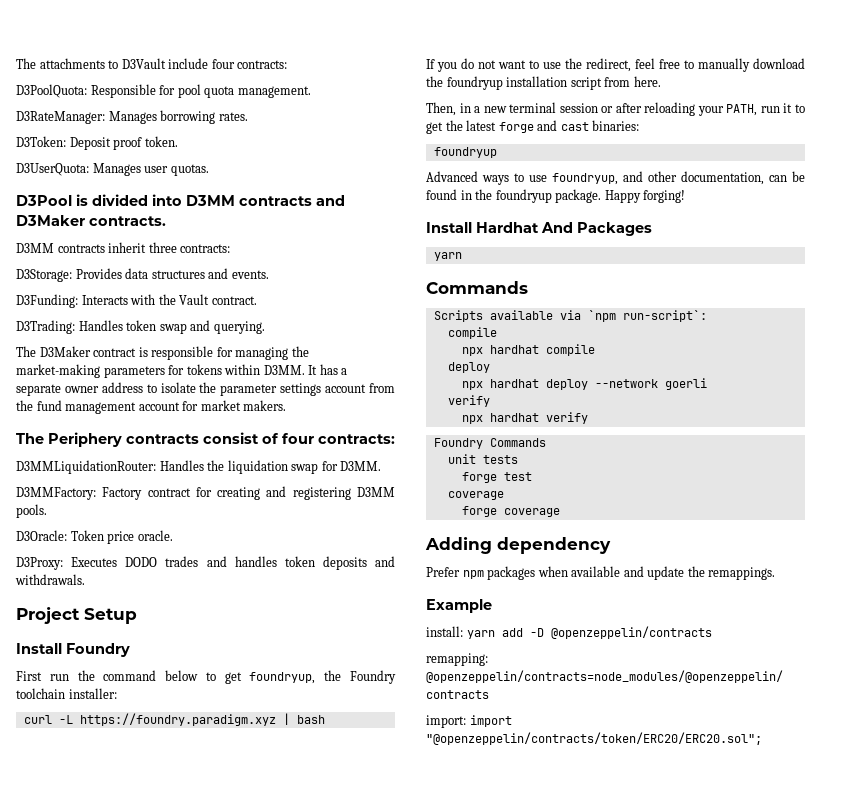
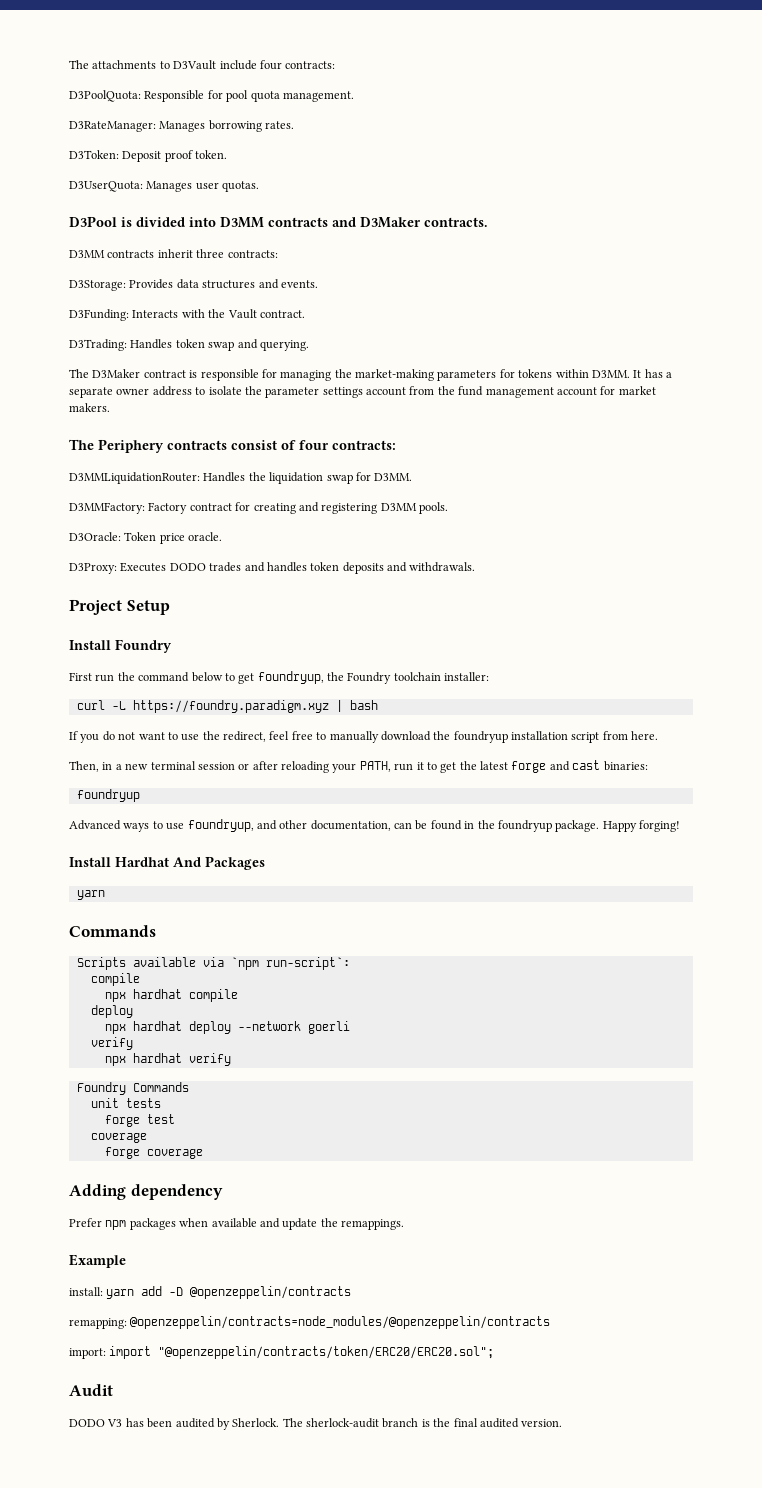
+ Audit
+ DODO V3 has been audited by Sherlock. The sherlock-audit branch is the final audited version.

